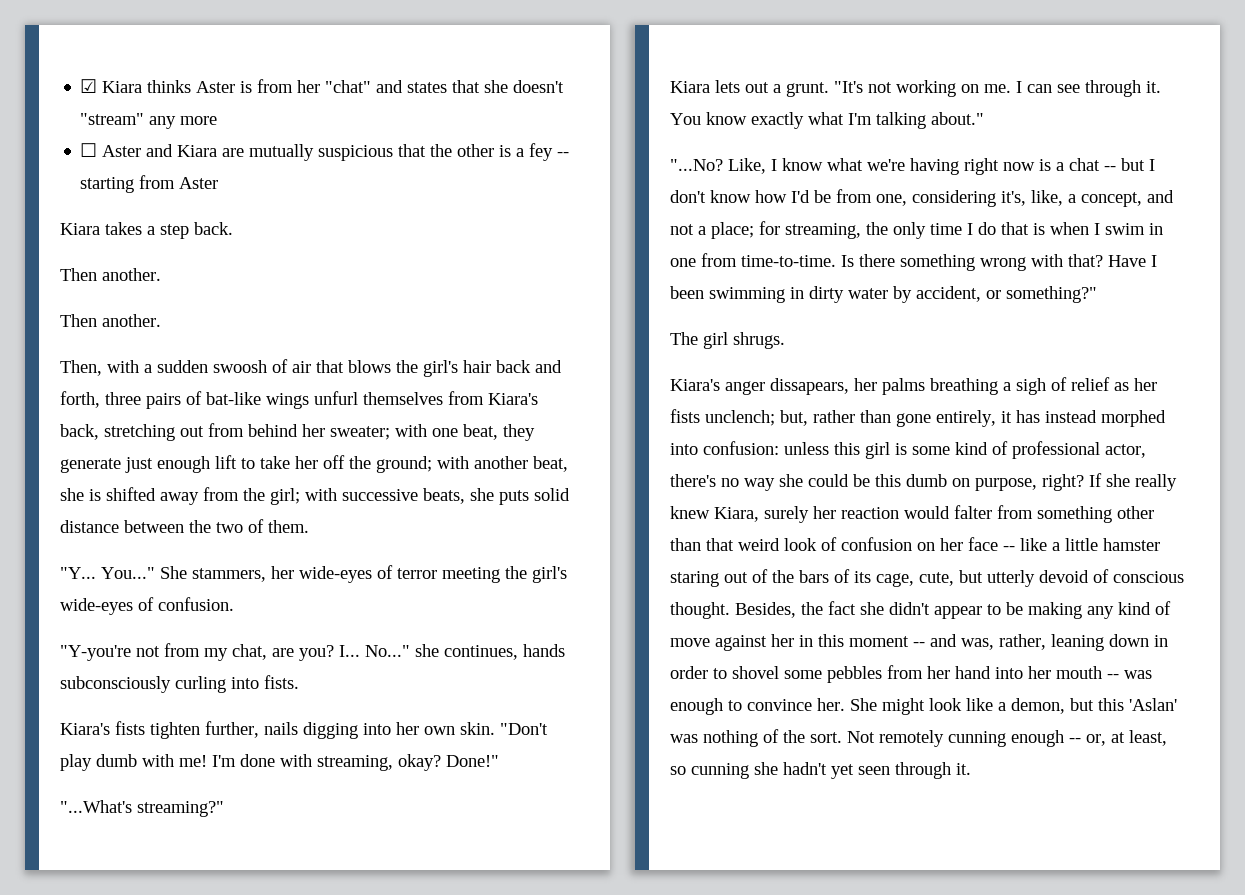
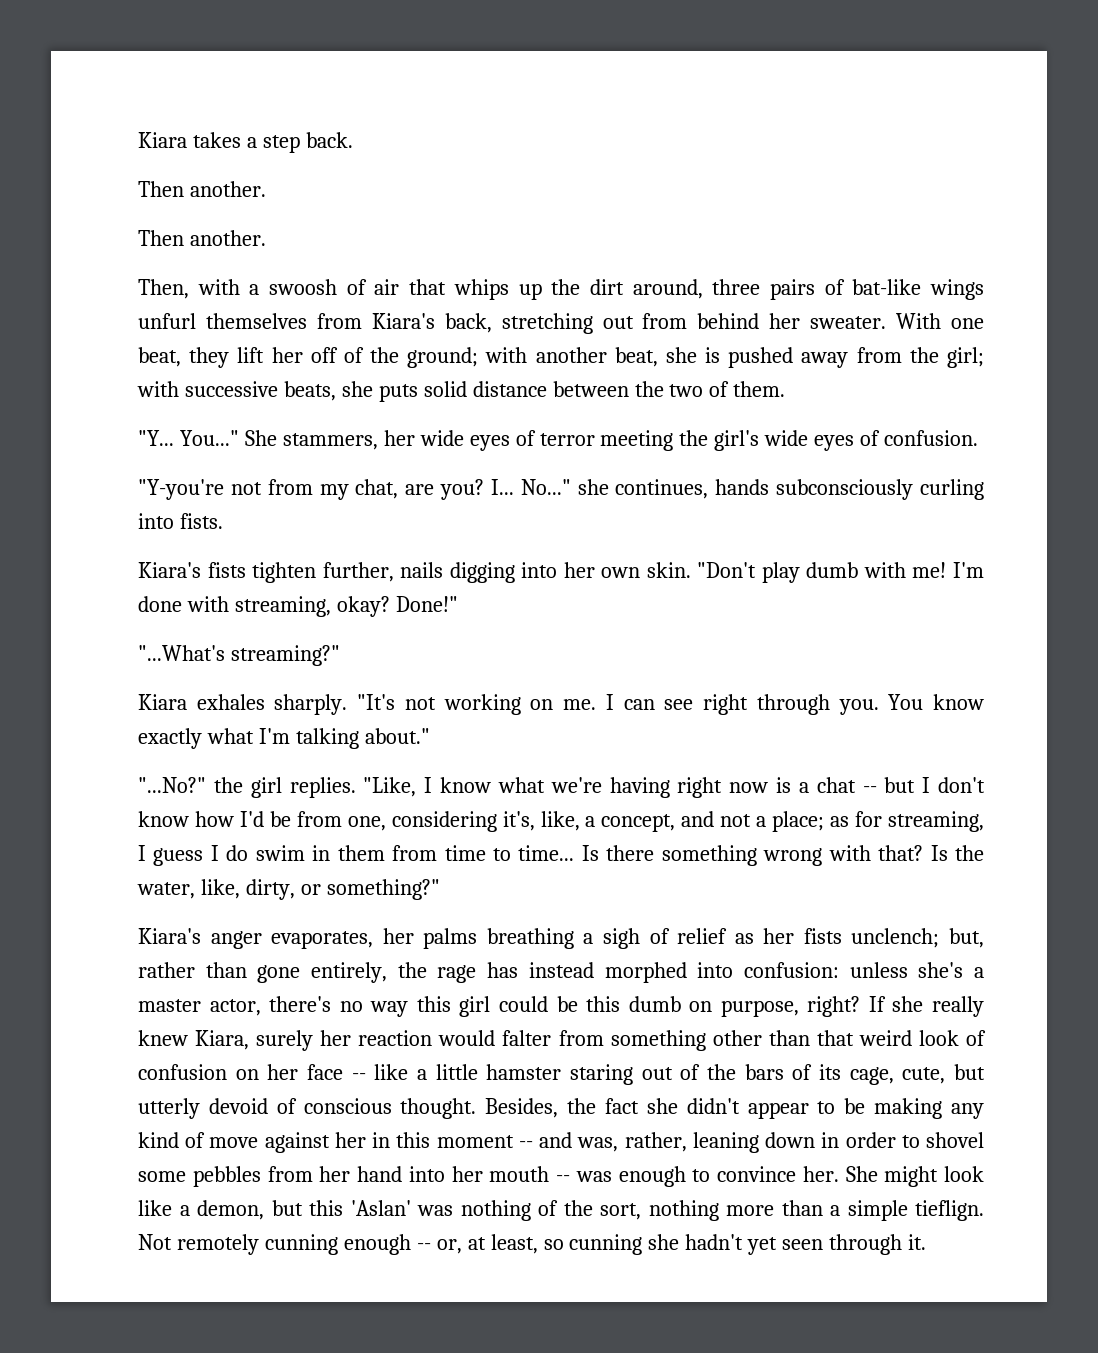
- ☑ Kiara thinks Aster is from her "chat" and states that she doesn't "stream" any more
- ☐ Aster and Kiara are mutually suspicious that the other is a fey -- starting from Aster
- Then, with a sudden swoosh of air that blows the girl's hair back and forth, three pairs of bat-like wings unfurl themselves from Kiara's back, stretching out from behind her sweater; with one beat, they generate just enough lift to take her off the ground; with another beat, she is shifted away from the girl; with successive beats, she puts solid distance between the two of them.
+ Then, with a swoosh of air that whips up the dirt around, three pairs of bat-like wings unfurl themselves from Kiara's back, stretching out from behind her sweater. With one beat, they lift her off of the ground; with another beat, she is pushed away from the girl; with successive beats, she puts solid distance between the two of them.
- She stammers, her wide-eyes of terror meeting the girl's wide-eyes of confusion.
+ She stammers, her wide eyes of terror meeting the girl's wide eyes of confusion.
- Kiara lets out a grunt.
+ Kiara exhales sharply.
- I can see through it.
+ I can see right through you.
- "...No? Like, I know what we're having right now is a chat -- but I don't know how I'd be from one, considering it's, like, a concept, and not a place; for streaming, the only time I do that is when I swim in one from time-to-time.
+ "...No?" the girl replies. "Like, I know what we're having right now is a chat -- but I don't know how I'd be from one, considering it's, like, a concept, and not a place; as for streaming, I guess I do swim in them from time to time...
- Have I been swimming in dirty water by accident, or something?"
+ Is the water, like, dirty, or something?"
- The girl shrugs.
- Kiara's anger dissapears, her palms breathing a sigh of relief as her fists unclench; but, rather than gone entirely, it has instead morphed into confusion: unless this girl is some kind of professional actor, there's no way she could be this dumb on purpose, right?
+ Kiara's anger evaporates, her palms breathing a sigh of relief as her fists unclench; but, rather than gone entirely, the rage has instead morphed into confusion: unless she's a master actor, there's no way this girl could be this dumb on purpose, right?
- She might look like a demon, but this 'Aslan' was nothing of the sort.
+ She might look like a demon, but this 'Aslan' was nothing of the sort, nothing more than a simple tieflign.

